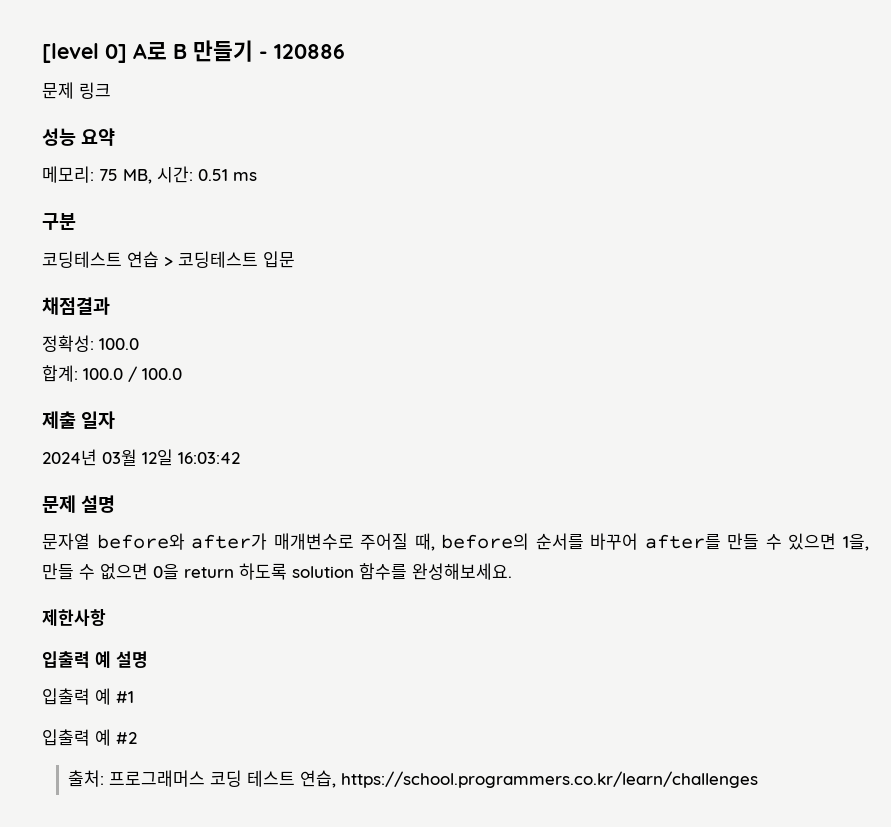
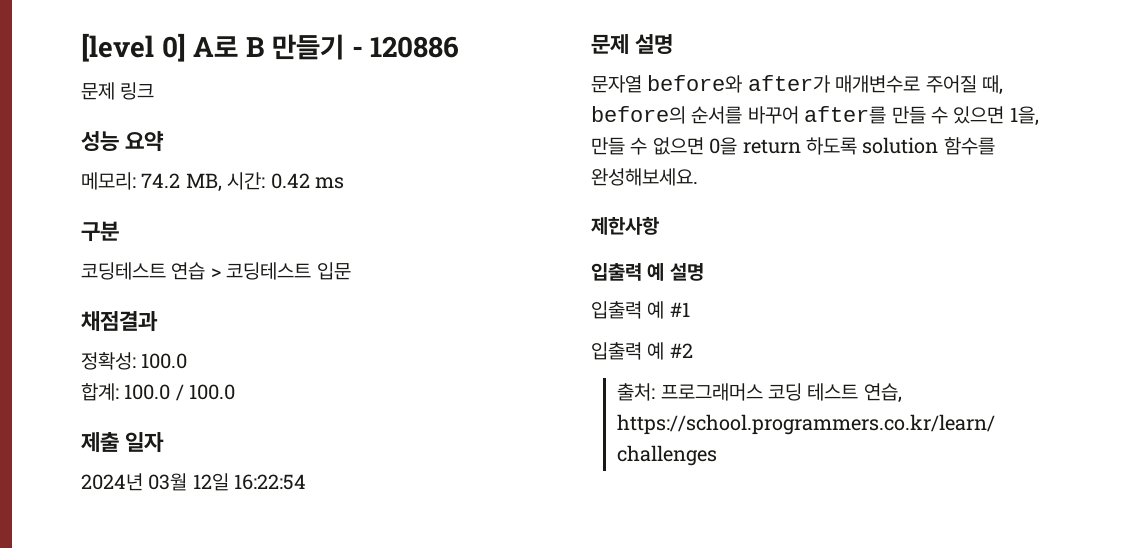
- 메모리: 75 MB, 시간: 0.51 ms
+ 메모리: 74.2 MB, 시간: 0.42 ms
- 2024년 03월 12일 16:03:42
+ 2024년 03월 12일 16:22:54

